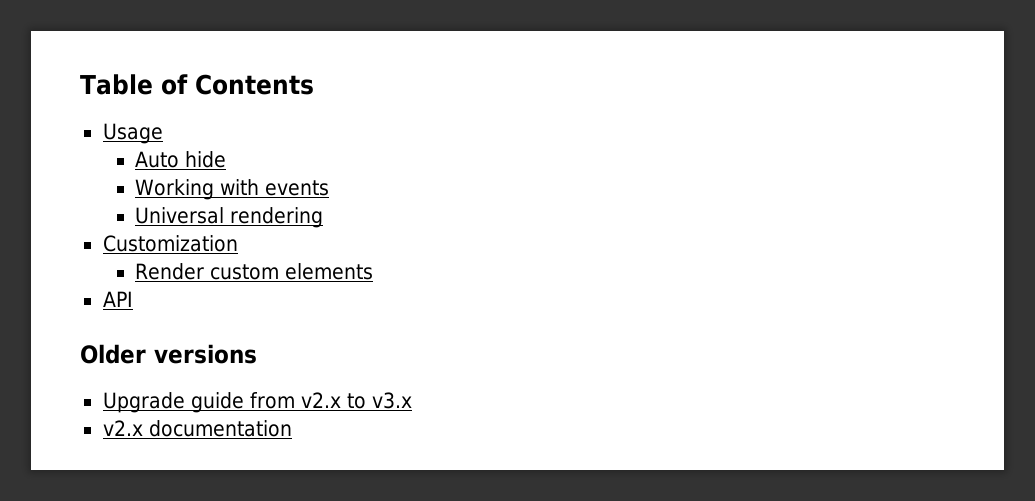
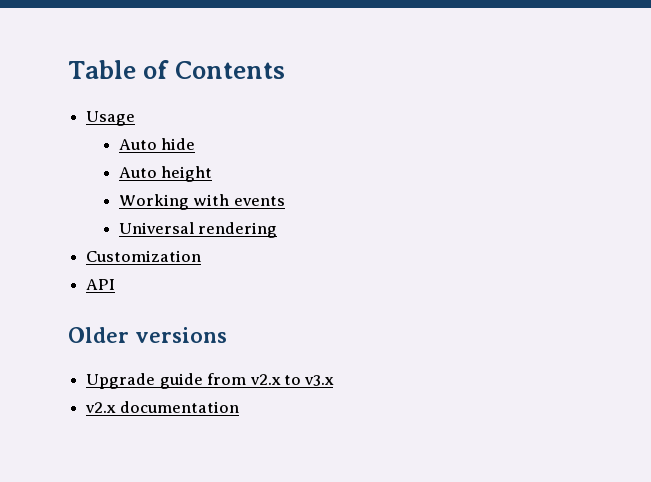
+ Auto height
- Render custom elements

